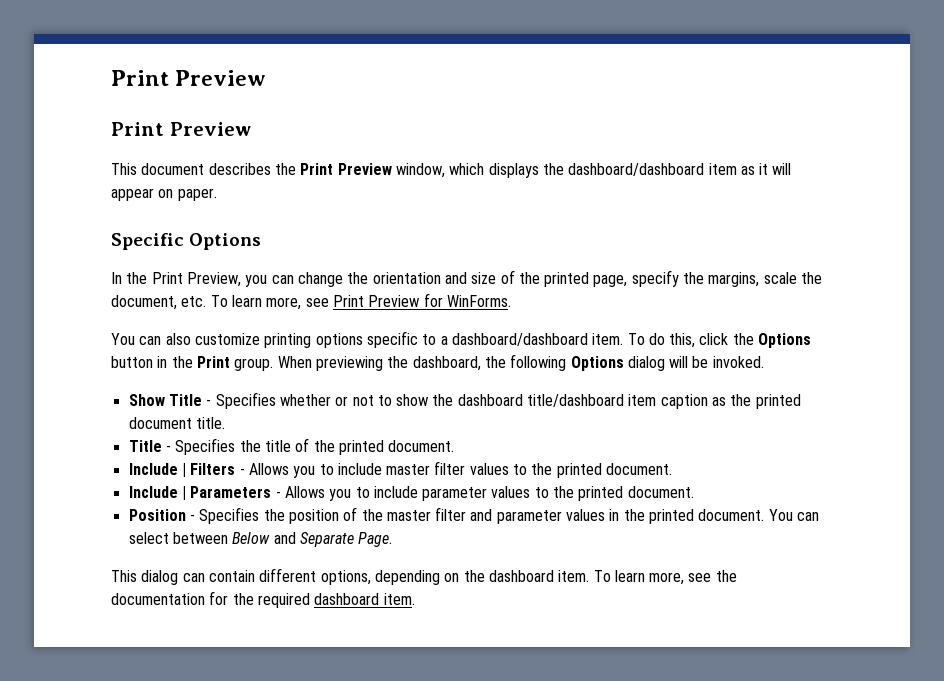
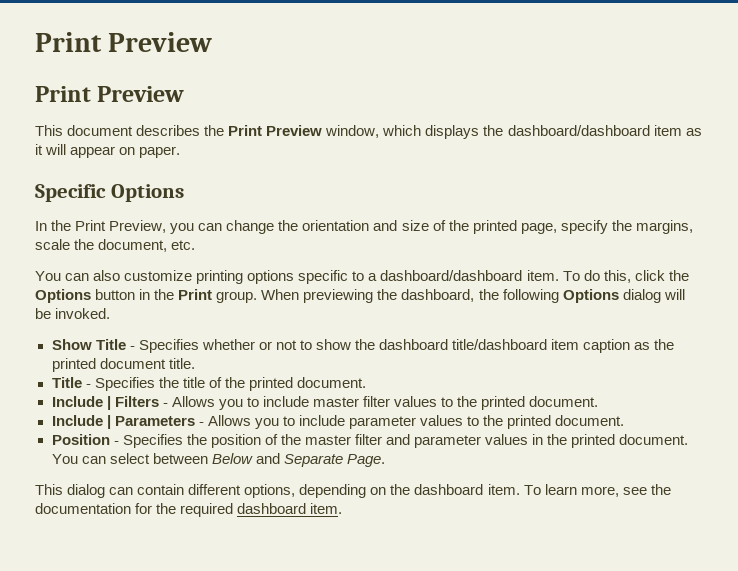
- In the Print Preview, you can change the orientation and size of the printed page, specify the margins, scale the document, etc. To learn more, see Print Preview for WinForms.
+ In the Print Preview, you can change the orientation and size of the printed page, specify the margins, scale the document, etc.

